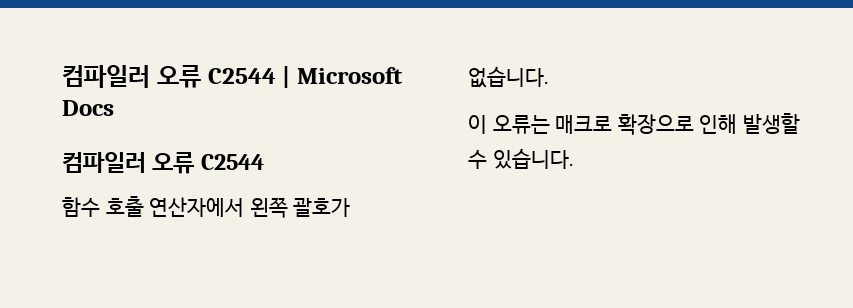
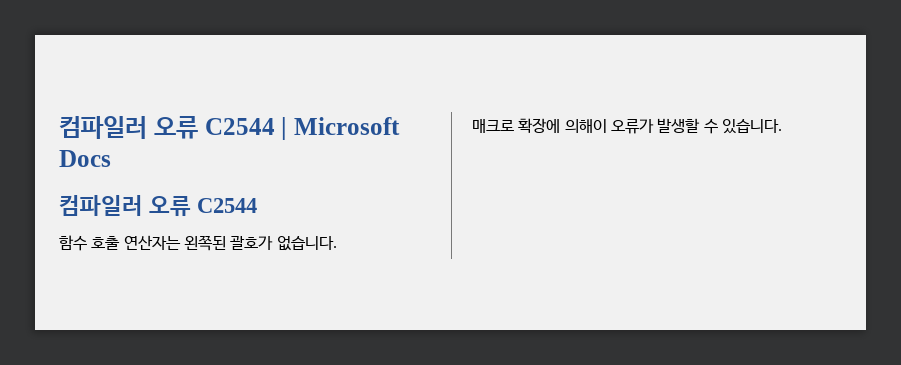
- 함수 호출 연산자에서 왼쪽 괄호가 없습니다.
+ 함수 호출 연산자는 왼쪽된 괄호가 없습니다.
- 이 오류는 매크로 확장으로 인해 발생할 수 있습니다.
+ 매크로 확장에 의해이 오류가 발생할 수 있습니다.

